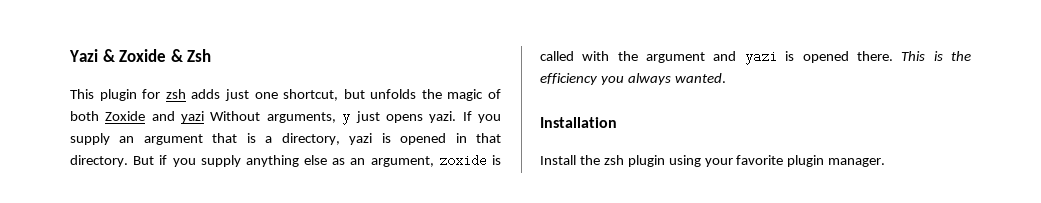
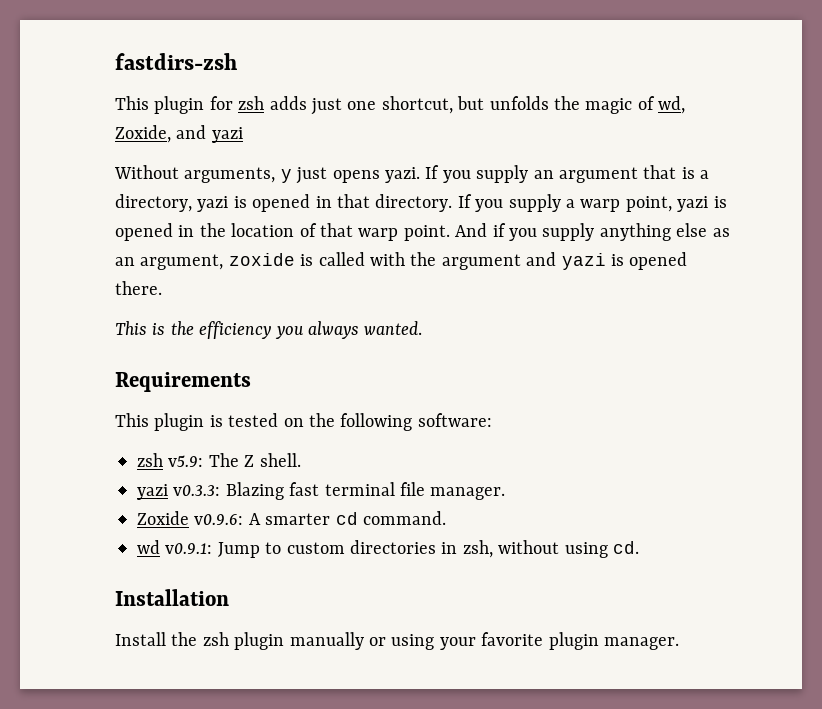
- Yazi & Zoxide & Zsh
+ fastdirs-zsh
- This plugin for zsh adds just one shortcut, but unfolds the magic of both Zoxide and yazi Without arguments, y just opens yazi.
+ This plugin for zsh adds just one shortcut, but unfolds the magic of wd, Zoxide, and yazi
+ Without arguments, y just opens yazi.
- But if you supply anything else as an argument, zoxide is called with the argument and yazi is opened there. This is the efficiency you always wanted.
+ If you supply a warp point, yazi is opened in the location of that warp point. And if you supply anything else as an argument, zoxide is called with the argument and yazi is opened there.
+ This is the efficiency you always wanted.
+ Requirements
+ This plugin is tested on the following software:
+ zsh v5.9: The Z shell.
+ yazi v0.3.3: Blazing fast terminal file manager.
+ Zoxide v0.9.6: A smarter cd command.
+ wd v0.9.1: Jump to custom directories in zsh, without using cd.
- Install the zsh plugin using your favorite plugin manager.
+ Install the zsh plugin manually or using your favorite plugin manager.

